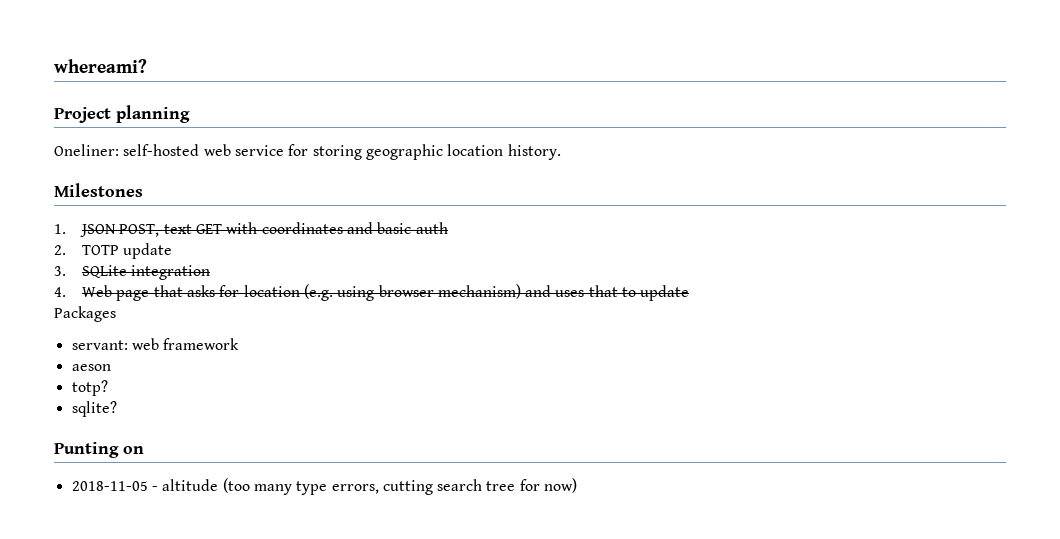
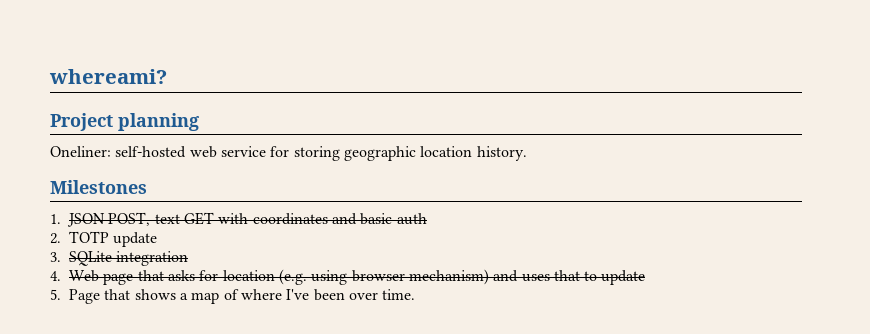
- Packages
- servant: web framework
- aeson
- totp?
- sqlite?
- Punting on
- 2018-11-05 - altitude (too many type errors, cutting search tree for now)
+ 5. Page that shows a map of where I've been over time.

